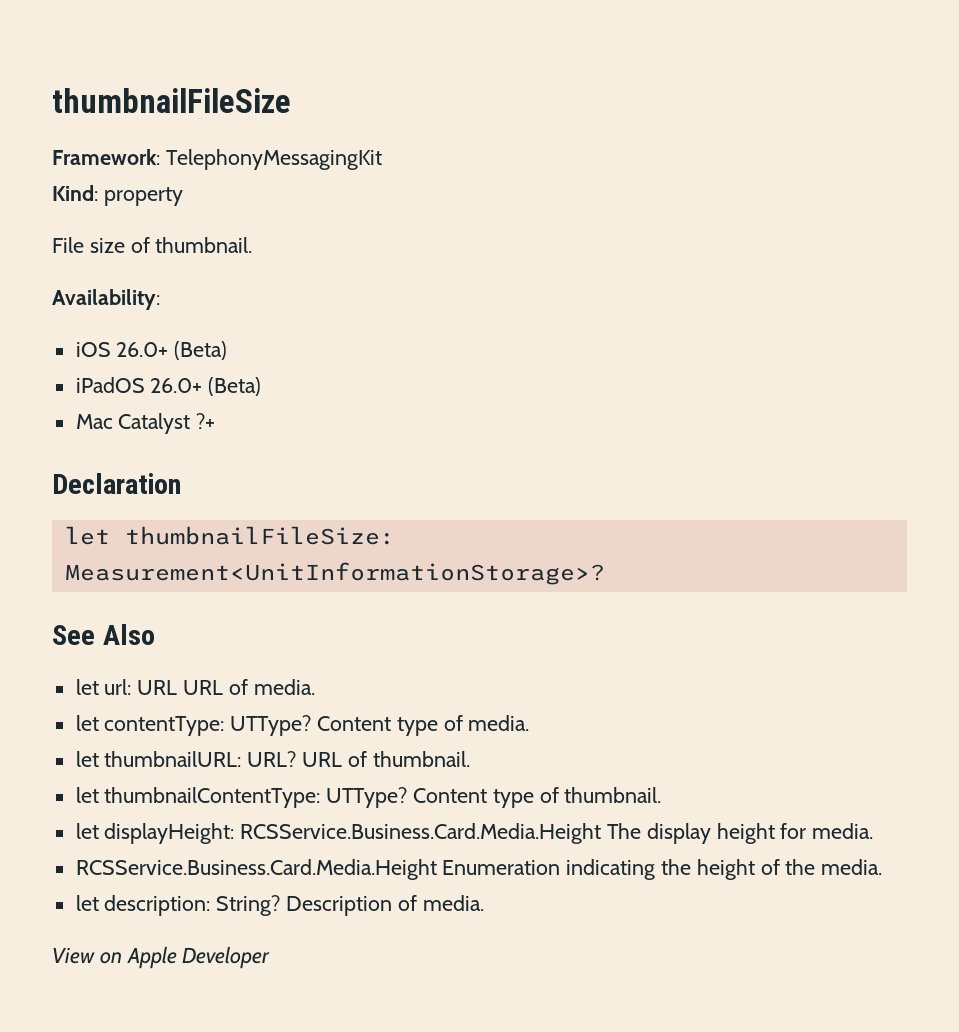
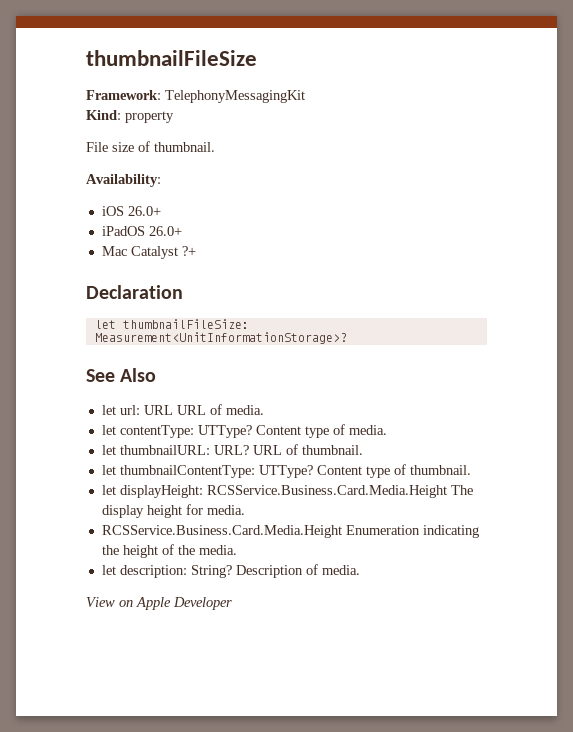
- iOS 26.0+ (Beta)
+ iOS 26.0+
- iPadOS 26.0+ (Beta)
+ iPadOS 26.0+

